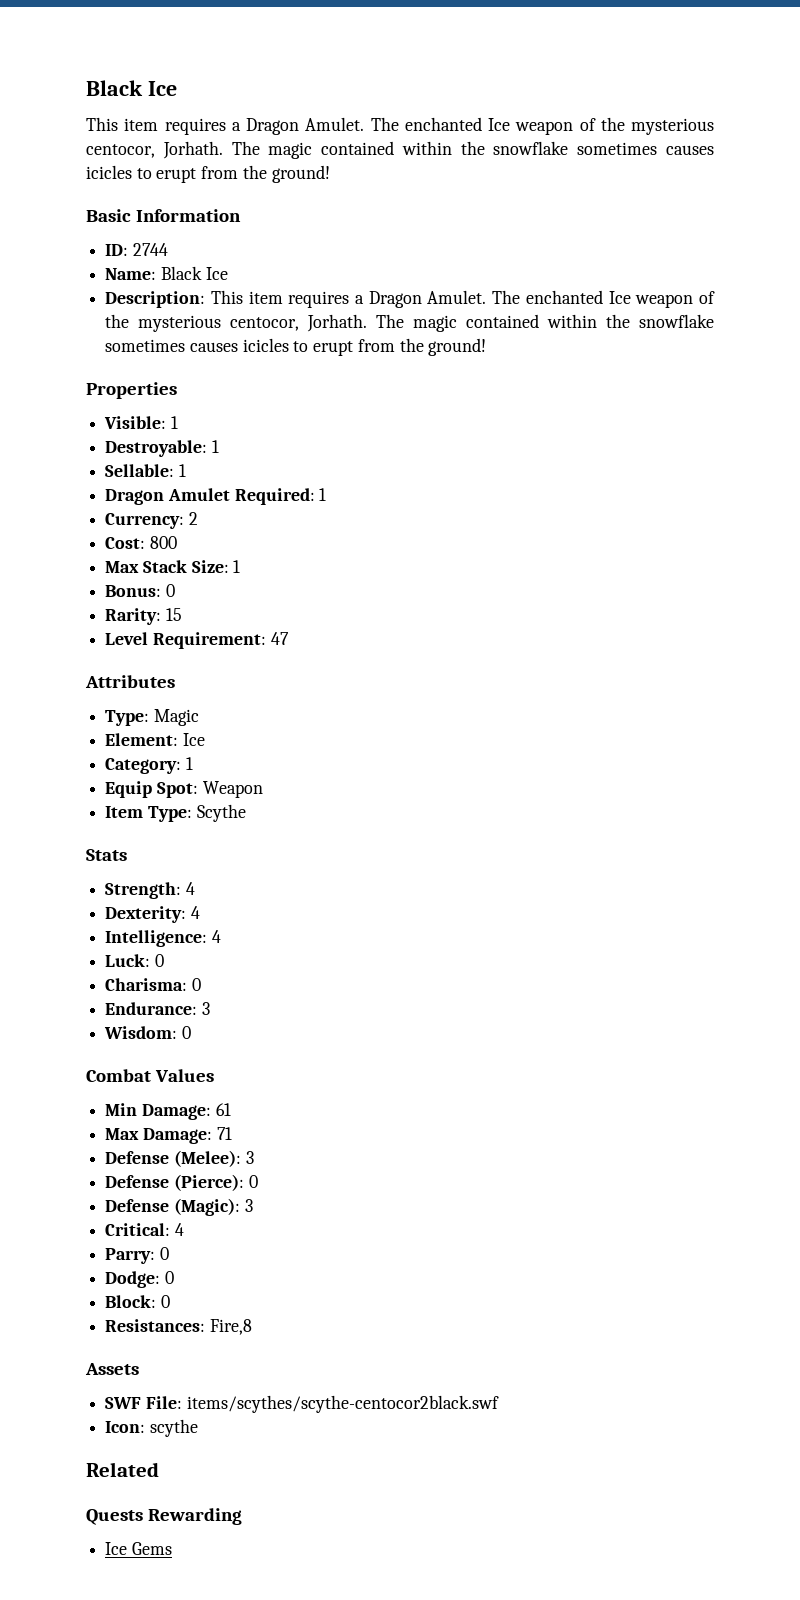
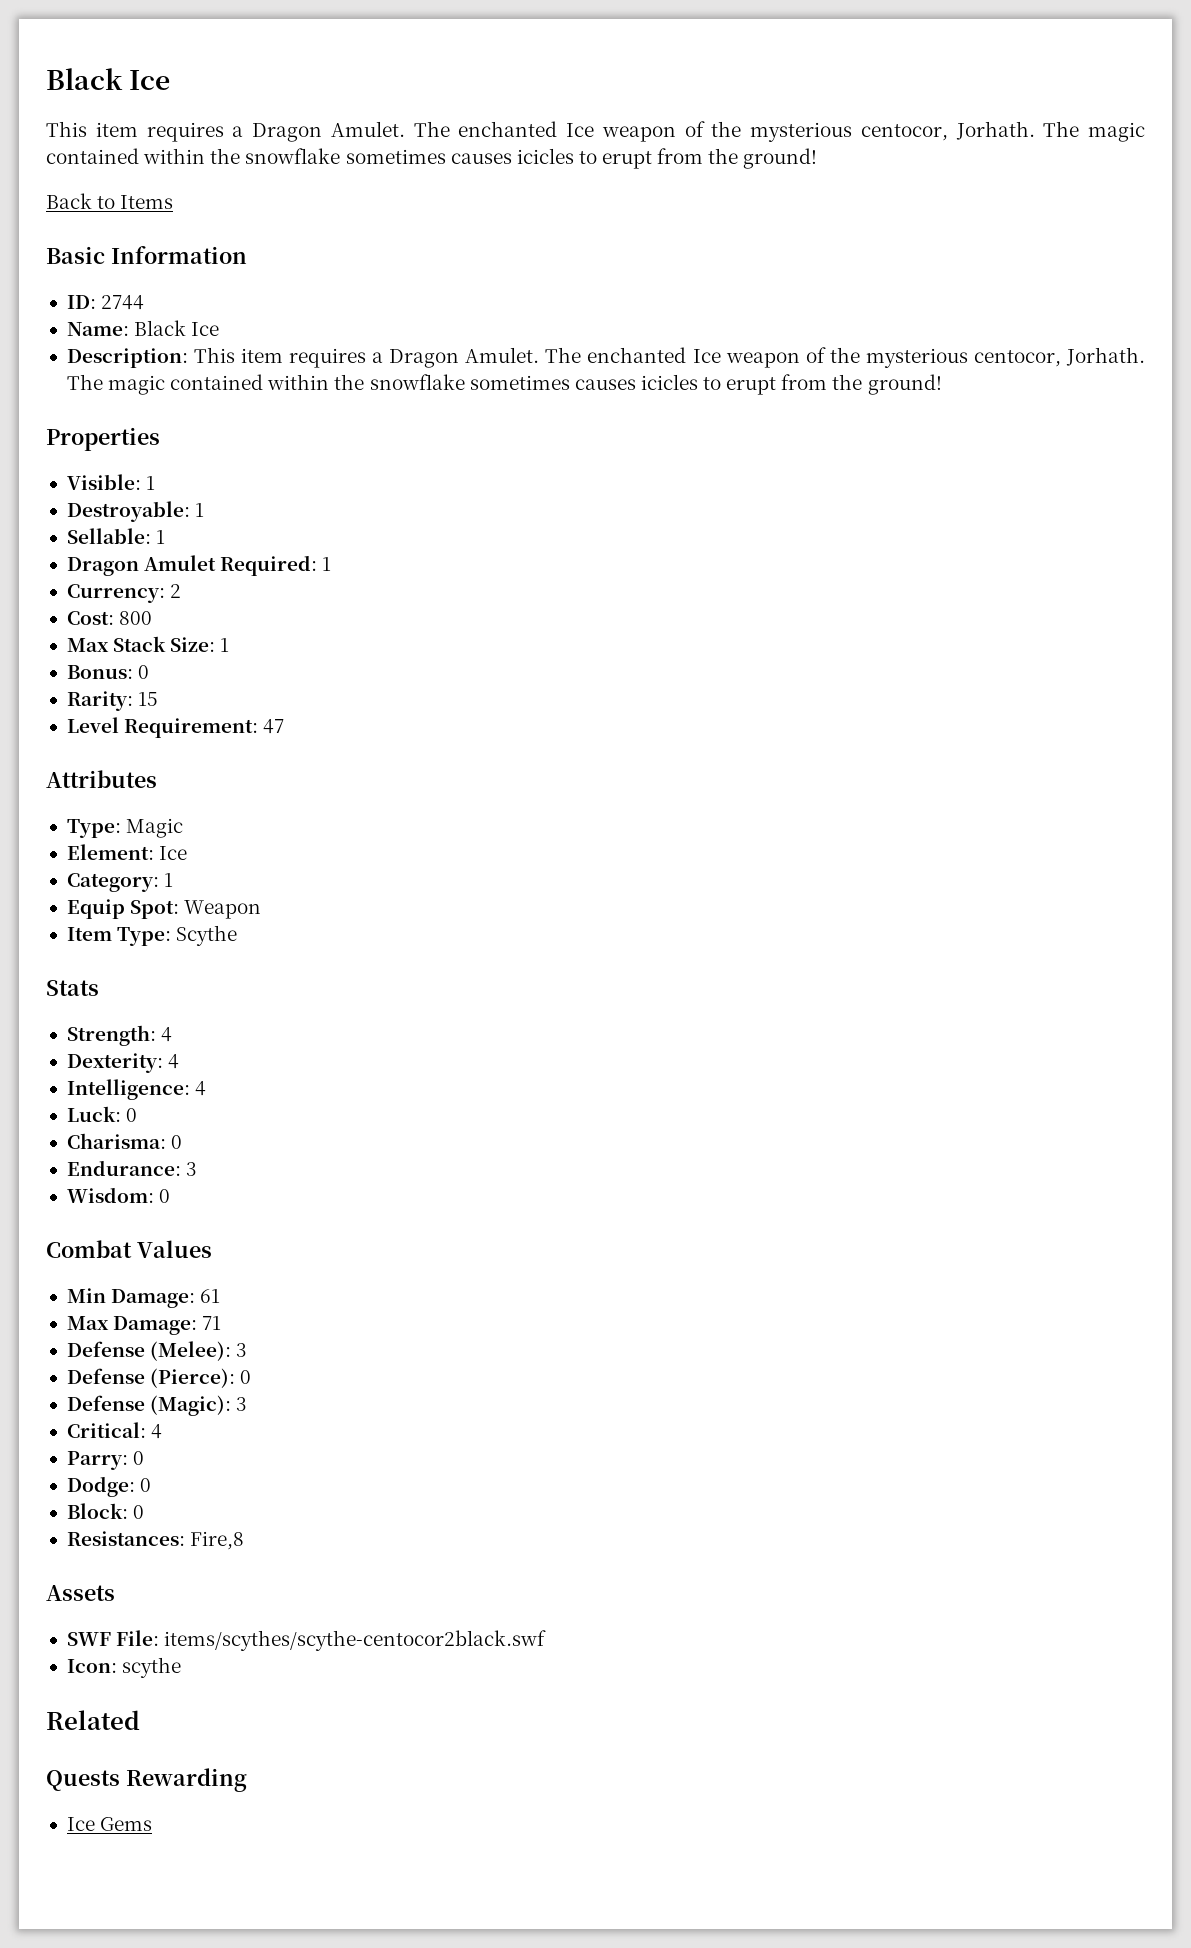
+ Back to Items

